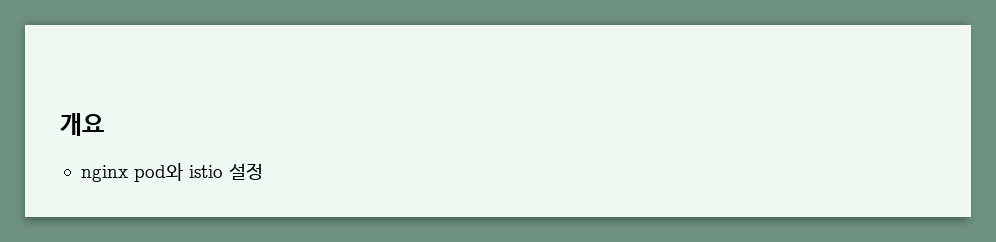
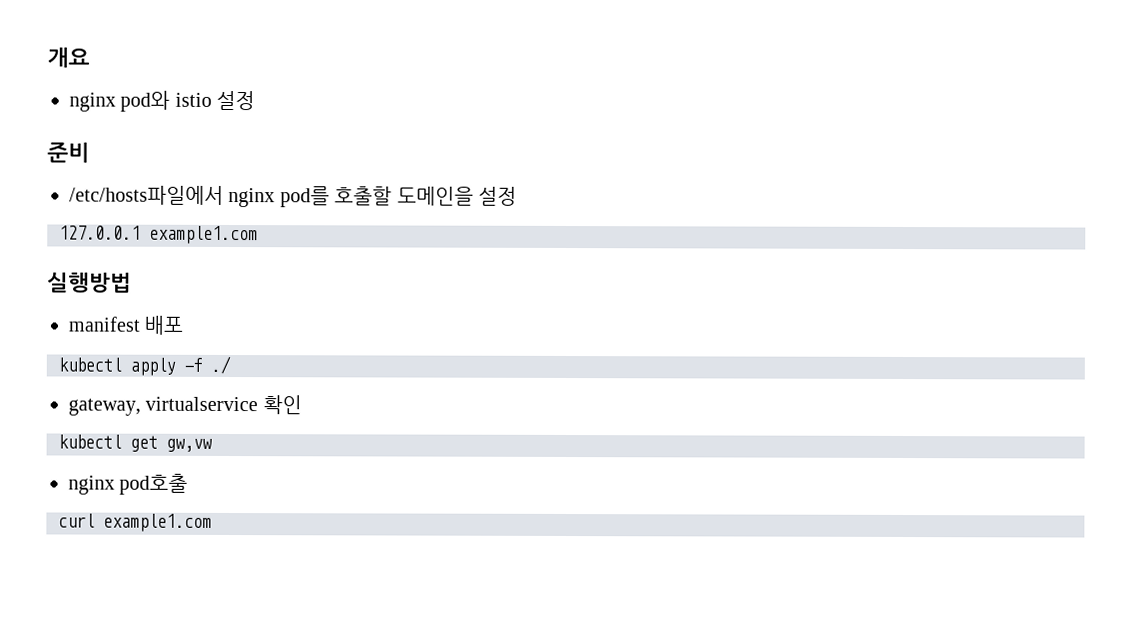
+ 준비
+ /etc/hosts파일에서 nginx pod를 호출할 도메인을 설정
+ 127.0.0.1 example1.com
+ 실행방법
+ manifest 배포
+ kubectl apply -f ./
+ gateway, virtualservice 확인
+ kubectl get gw,vw
+ nginx pod호출
+ curl example1.com

